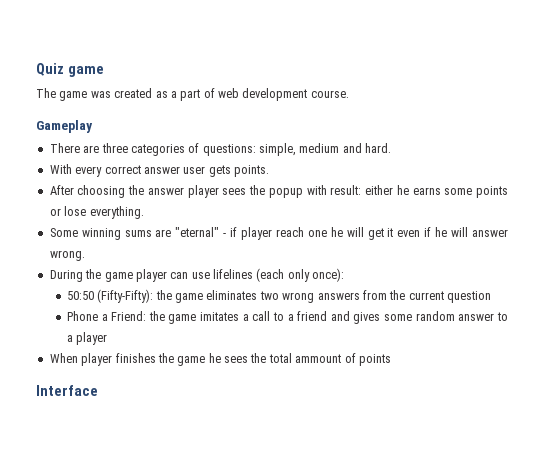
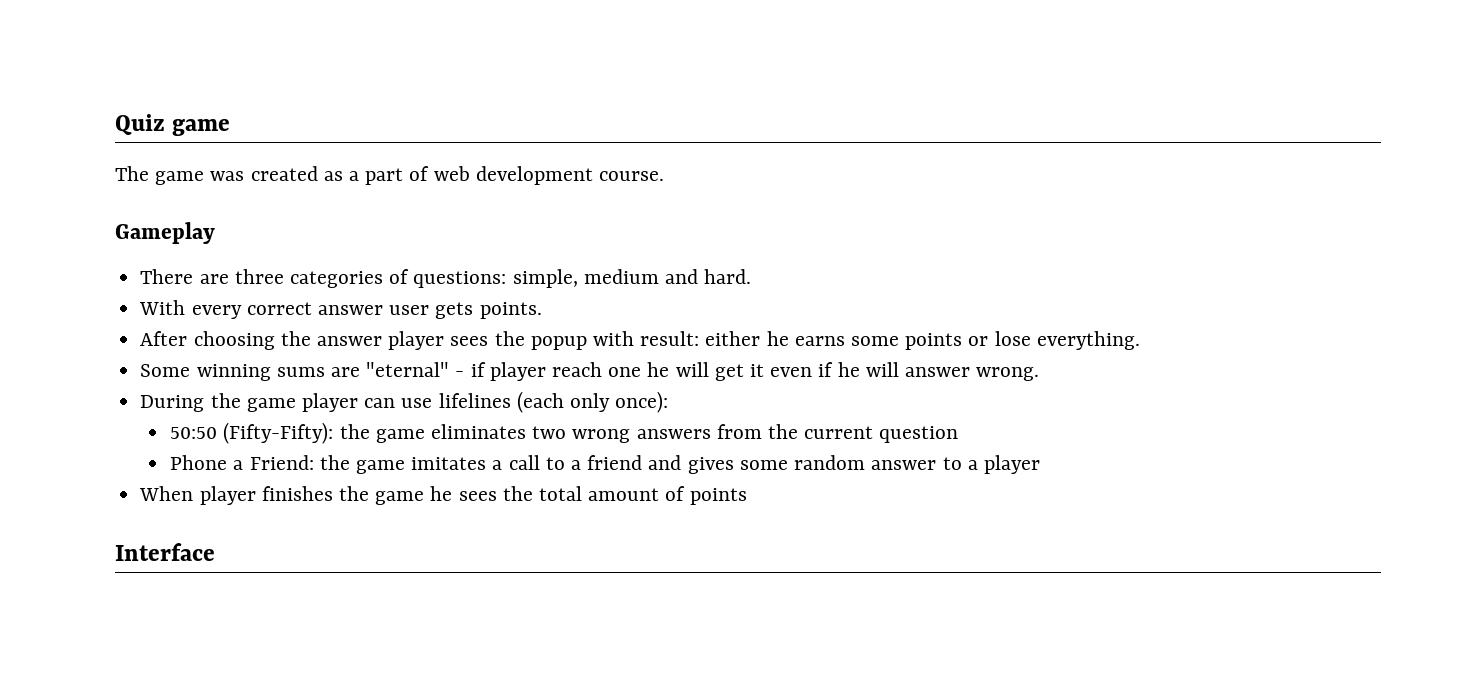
- When player finishes the game he sees the total ammount of points
+ When player finishes the game he sees the total amount of points

